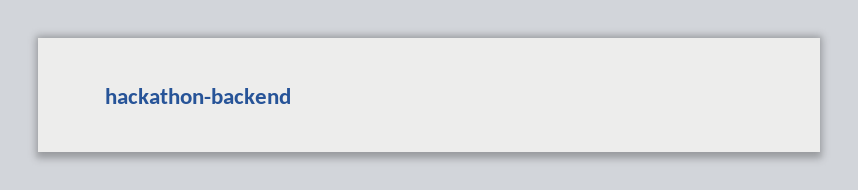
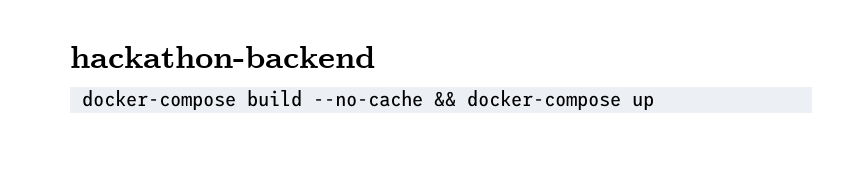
+ docker-compose build --no-cache && docker-compose up

